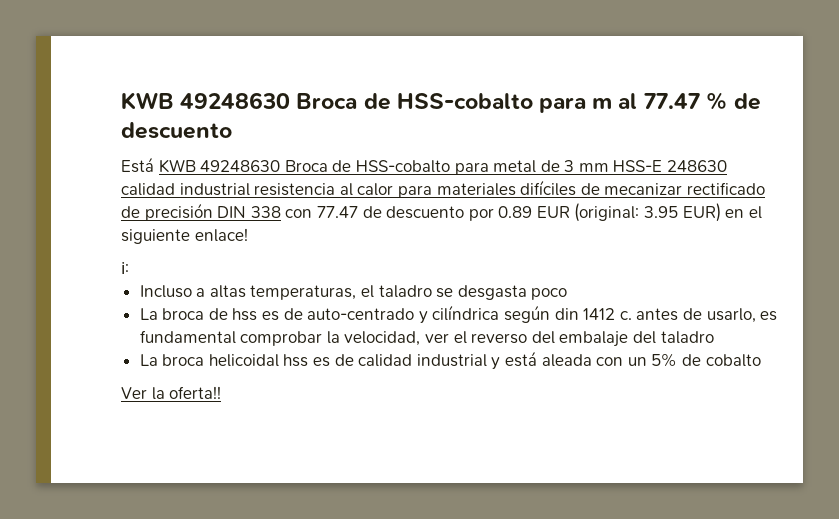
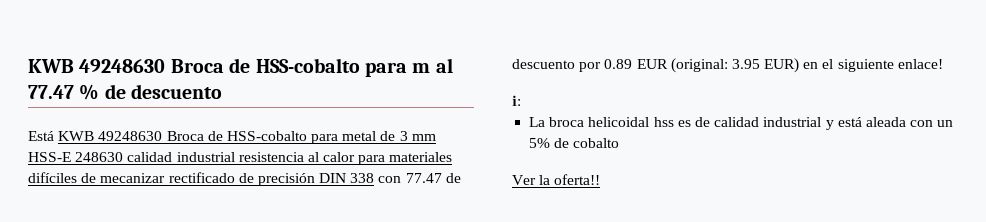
- Incluso a altas temperaturas, el taladro se desgasta poco
- La broca de hss es de auto-centrado y cilíndrica según din 1412 c. antes de usarlo, es fundamental comprobar la velocidad, ver el reverso del embalaje del taladro

